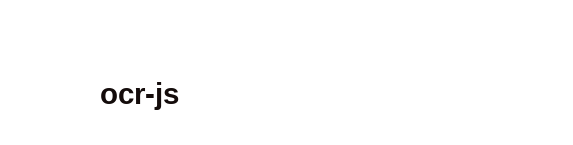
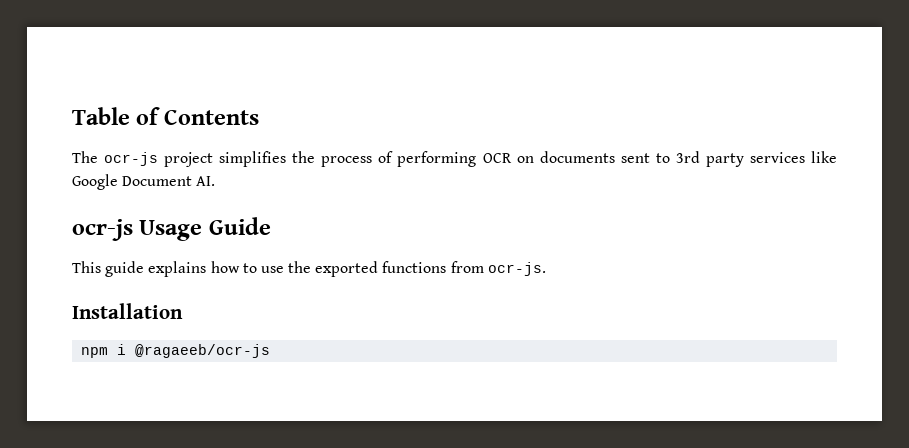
- ocr-js
+ Table of Contents
+ The ocr-js project simplifies the process of performing OCR on documents sent to 3rd party services like Google Document AI.
+ ocr-js Usage Guide
+ This guide explains how to use the exported functions from ocr-js.
+ Installation
+ npm i @ragaeeb/ocr-js

